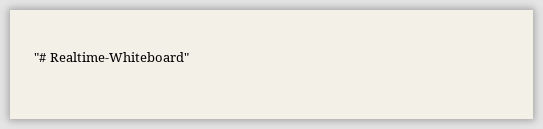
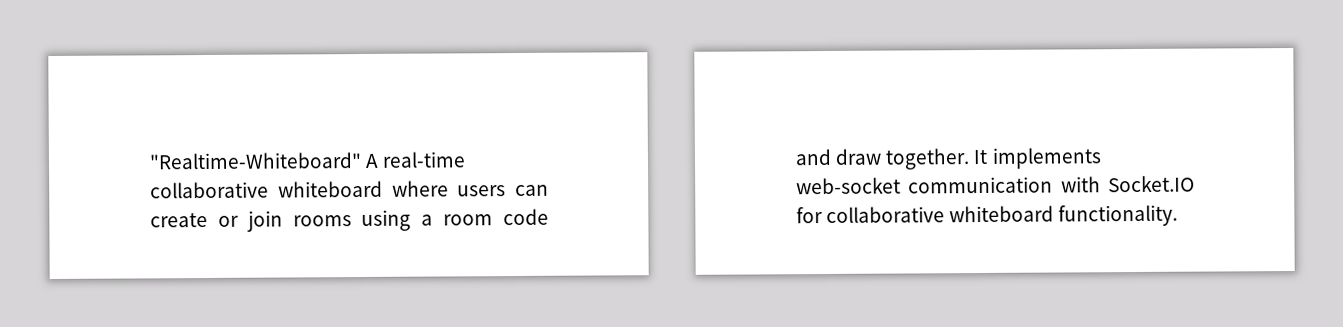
- "# Realtime-Whiteboard"
+ "Realtime-Whiteboard" A real-time collaborative whiteboard where users can create or join rooms using a room code and draw together. It implements web-socket communication with Socket.IO for collaborative whiteboard functionality.

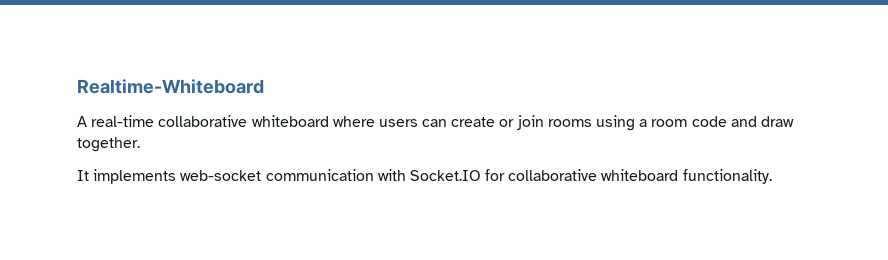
- "Realtime-Whiteboard" A real-time collaborative whiteboard where users can create or join rooms using a room code and draw together. It implements web-socket communication with Socket.IO for collaborative whiteboard functionality.
+ Realtime-Whiteboard
+ A real-time collaborative whiteboard where users can create or join rooms using a room code and draw together.
+ It implements web-socket communication with Socket.IO for collaborative whiteboard functionality.

